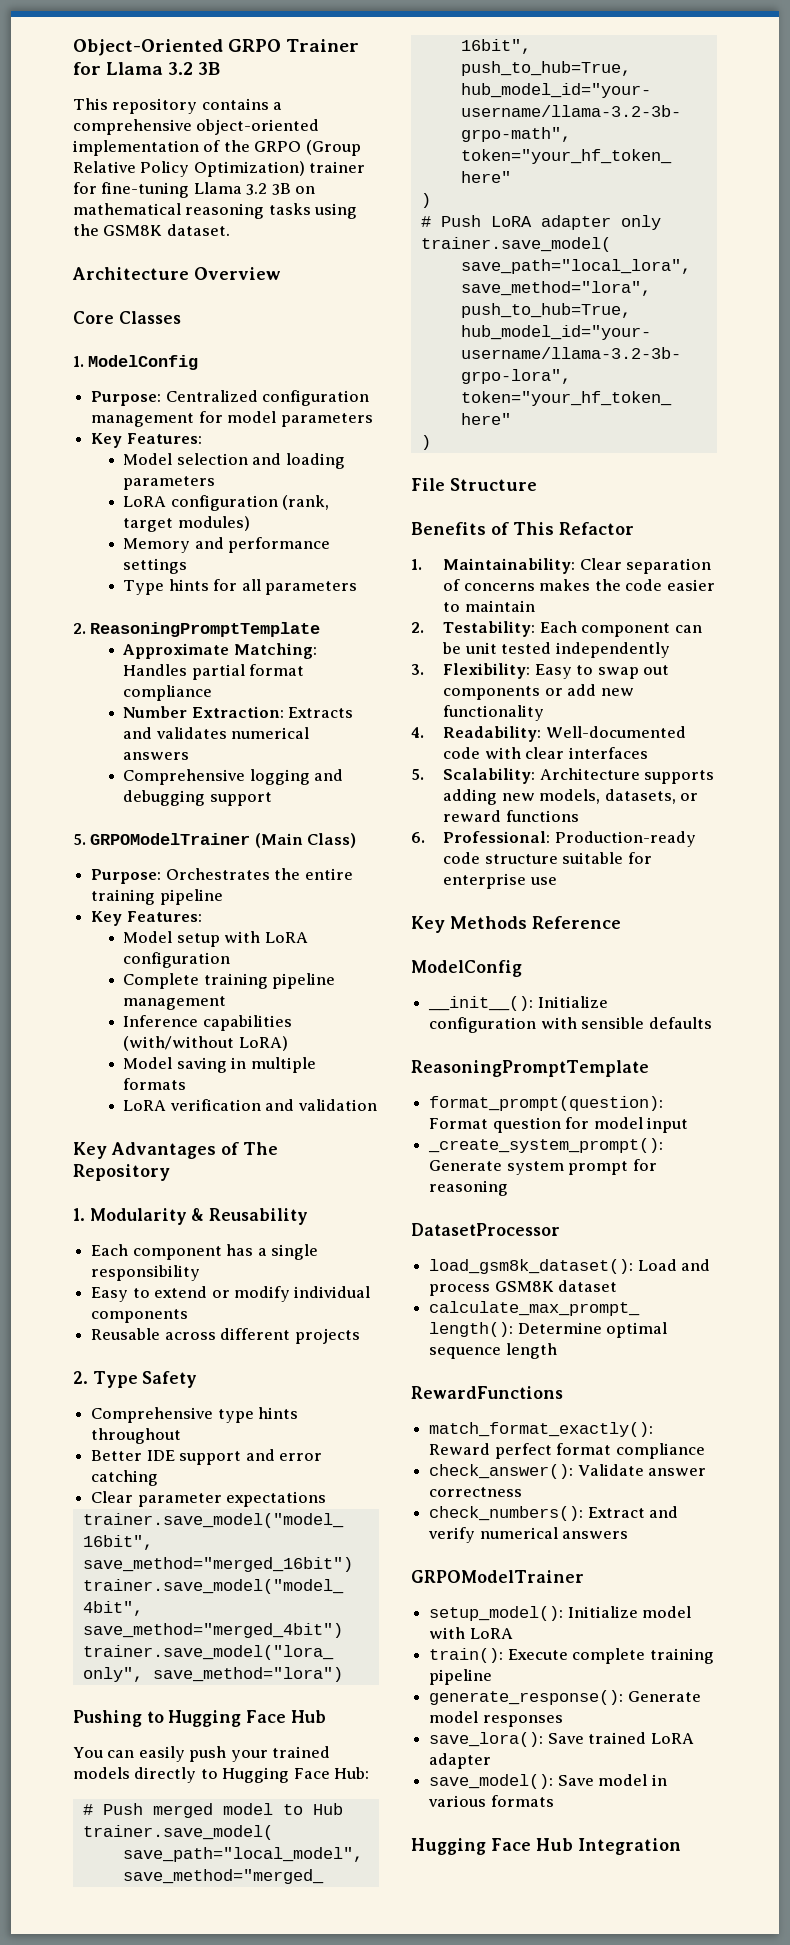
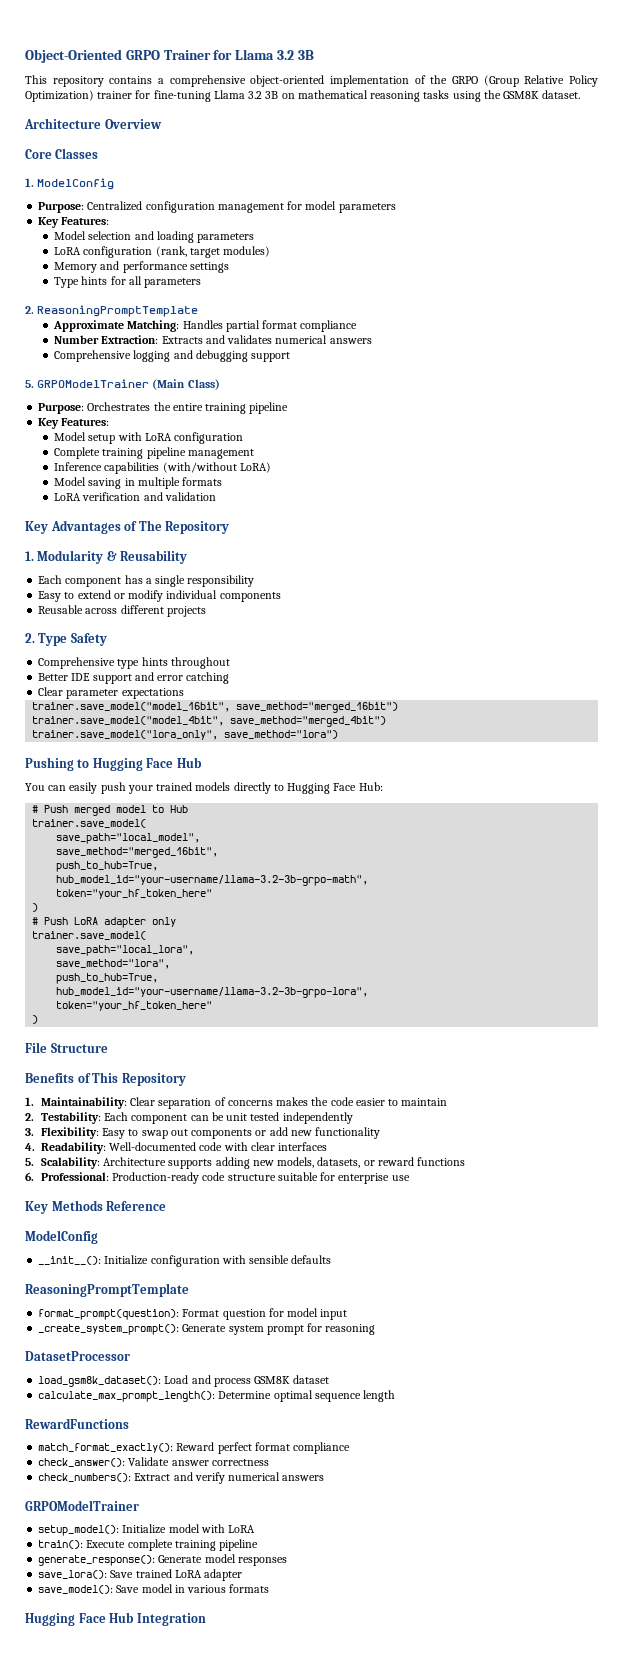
- Benefits of This Refactor
+ Benefits of This Repository

